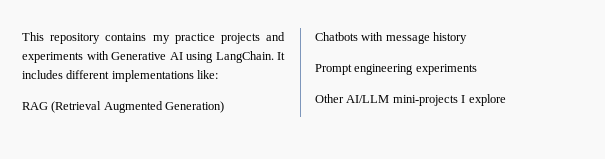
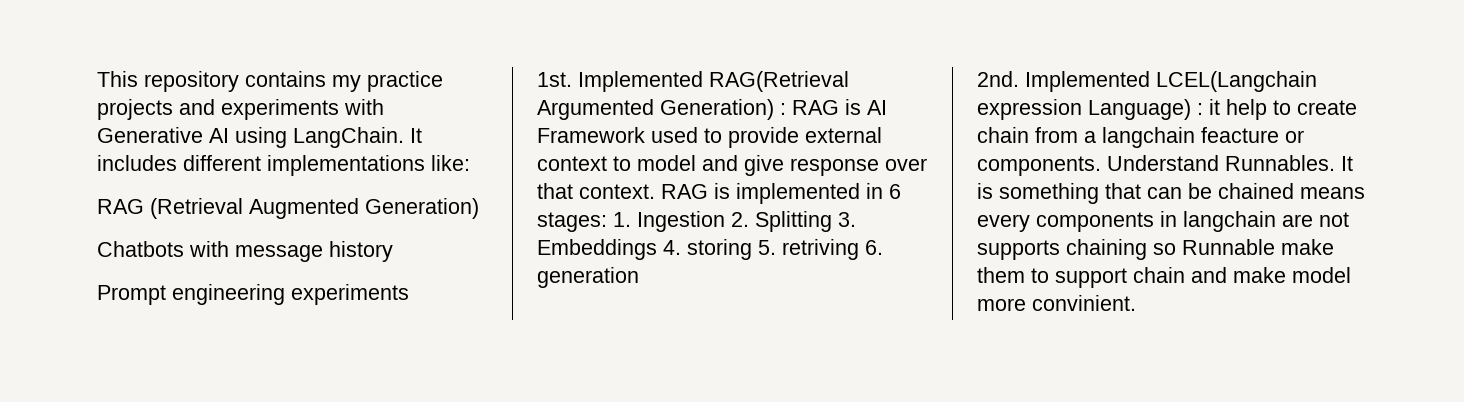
- Other AI/LLM mini-projects I explore
+ 1st. Implemented RAG(Retrieval Argumented Generation) : RAG is AI Framework used to provide external context to model and give response over that context. RAG is implemented in 6 stages: 1. Ingestion 2. Splitting 3. Embeddings 4. storing 5. retriving 6. generation
+ 2nd. Implemented LCEL(Langchain expression Language) : it help to create chain from a langchain feacture or components. Understand Runnables. It is something that can be chained means every components in langchain are not supports chaining so Runnable make them to support chain and make model more convinient.

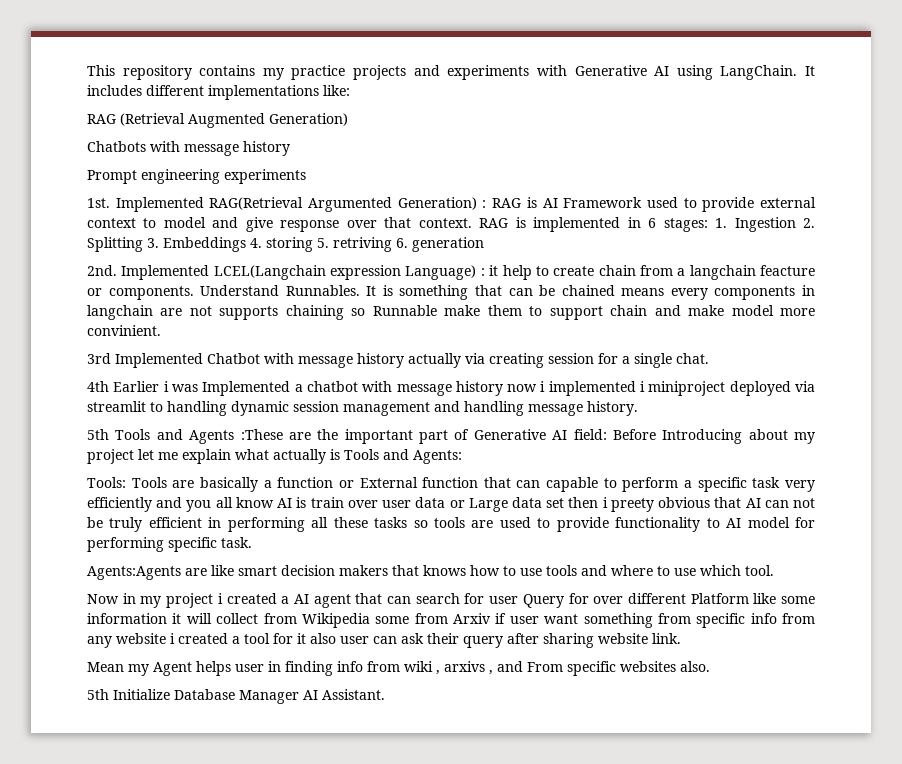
+ 3rd Implemented Chatbot with message history actually via creating session for a single chat.
+ 4th Earlier i was Implemented a chatbot with message history now i implemented i miniproject deployed via streamlit to handling dynamic session management and handling message history.
+ 5th Tools and Agents :These are the important part of Generative AI field: Before Introducing about my project let me explain what actually is Tools and Agents:
+ Tools: Tools are basically a function or External function that can capable to perform a specific task very efficiently and you all know AI is train over user data or Large data set then i preety obvious that AI can not be truly efficient in performing all these tasks so tools are used to provide functionality to AI model for performing specific task.
+ Agents:Agents are like smart decision makers that knows how to use tools and where to use which tool.
+ Now in my project i created a AI agent that can search for user Query for over different Platform like some information it will collect from Wikipedia some from Arxiv if user want something from specific info from any website i created a tool for it also user can ask their query after sharing website link.
+ Mean my Agent helps user in finding info from wiki , arxivs , and From specific websites also.
+ 5th Initialize Database Manager AI Assistant.

